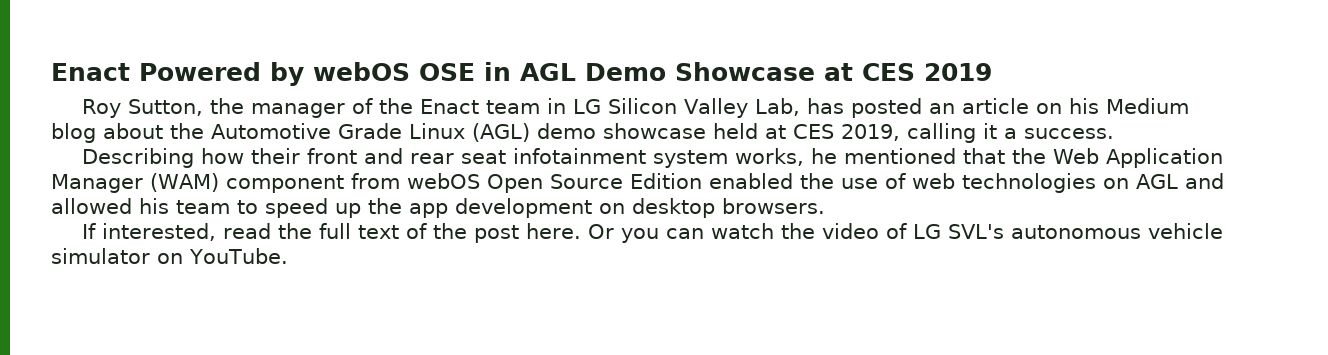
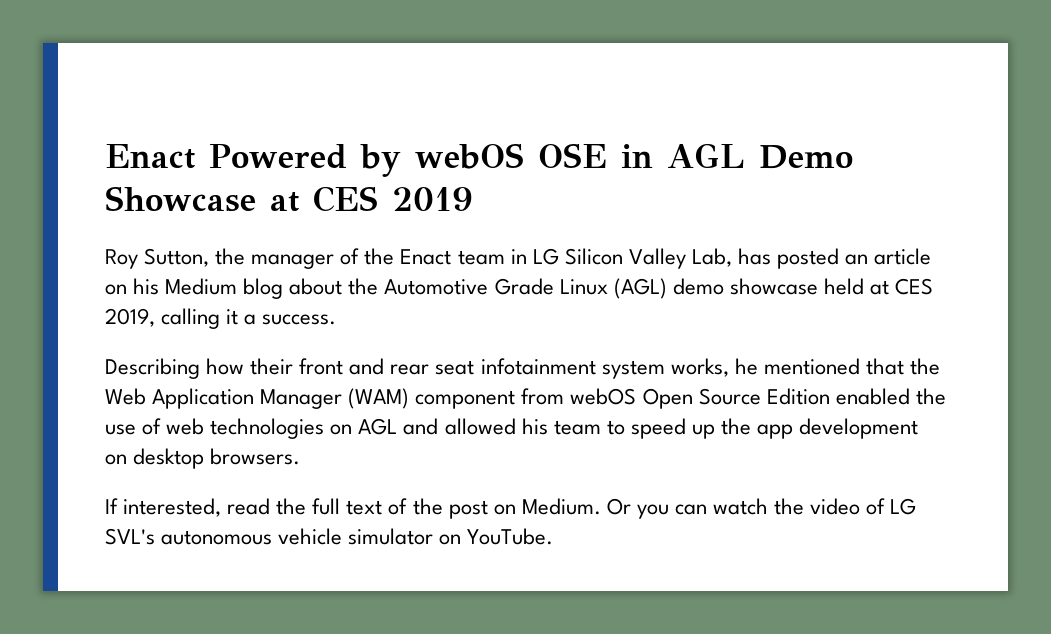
- If interested, read the full text of the post here.
+ If interested, read the full text of the post on Medium.

